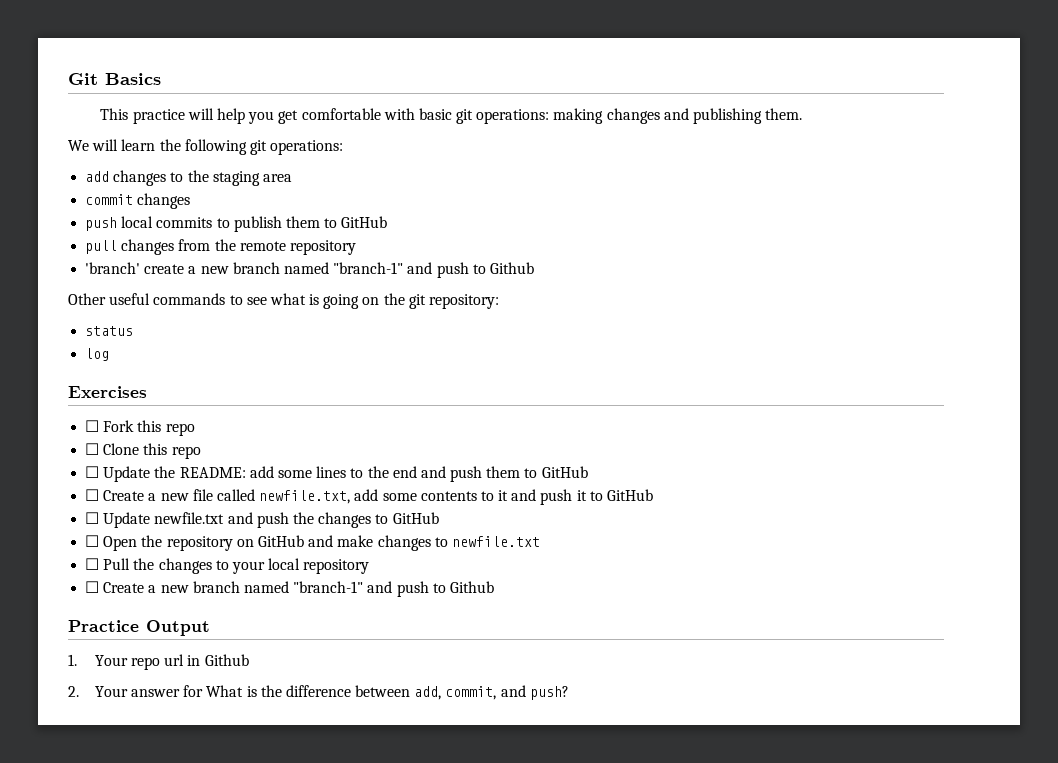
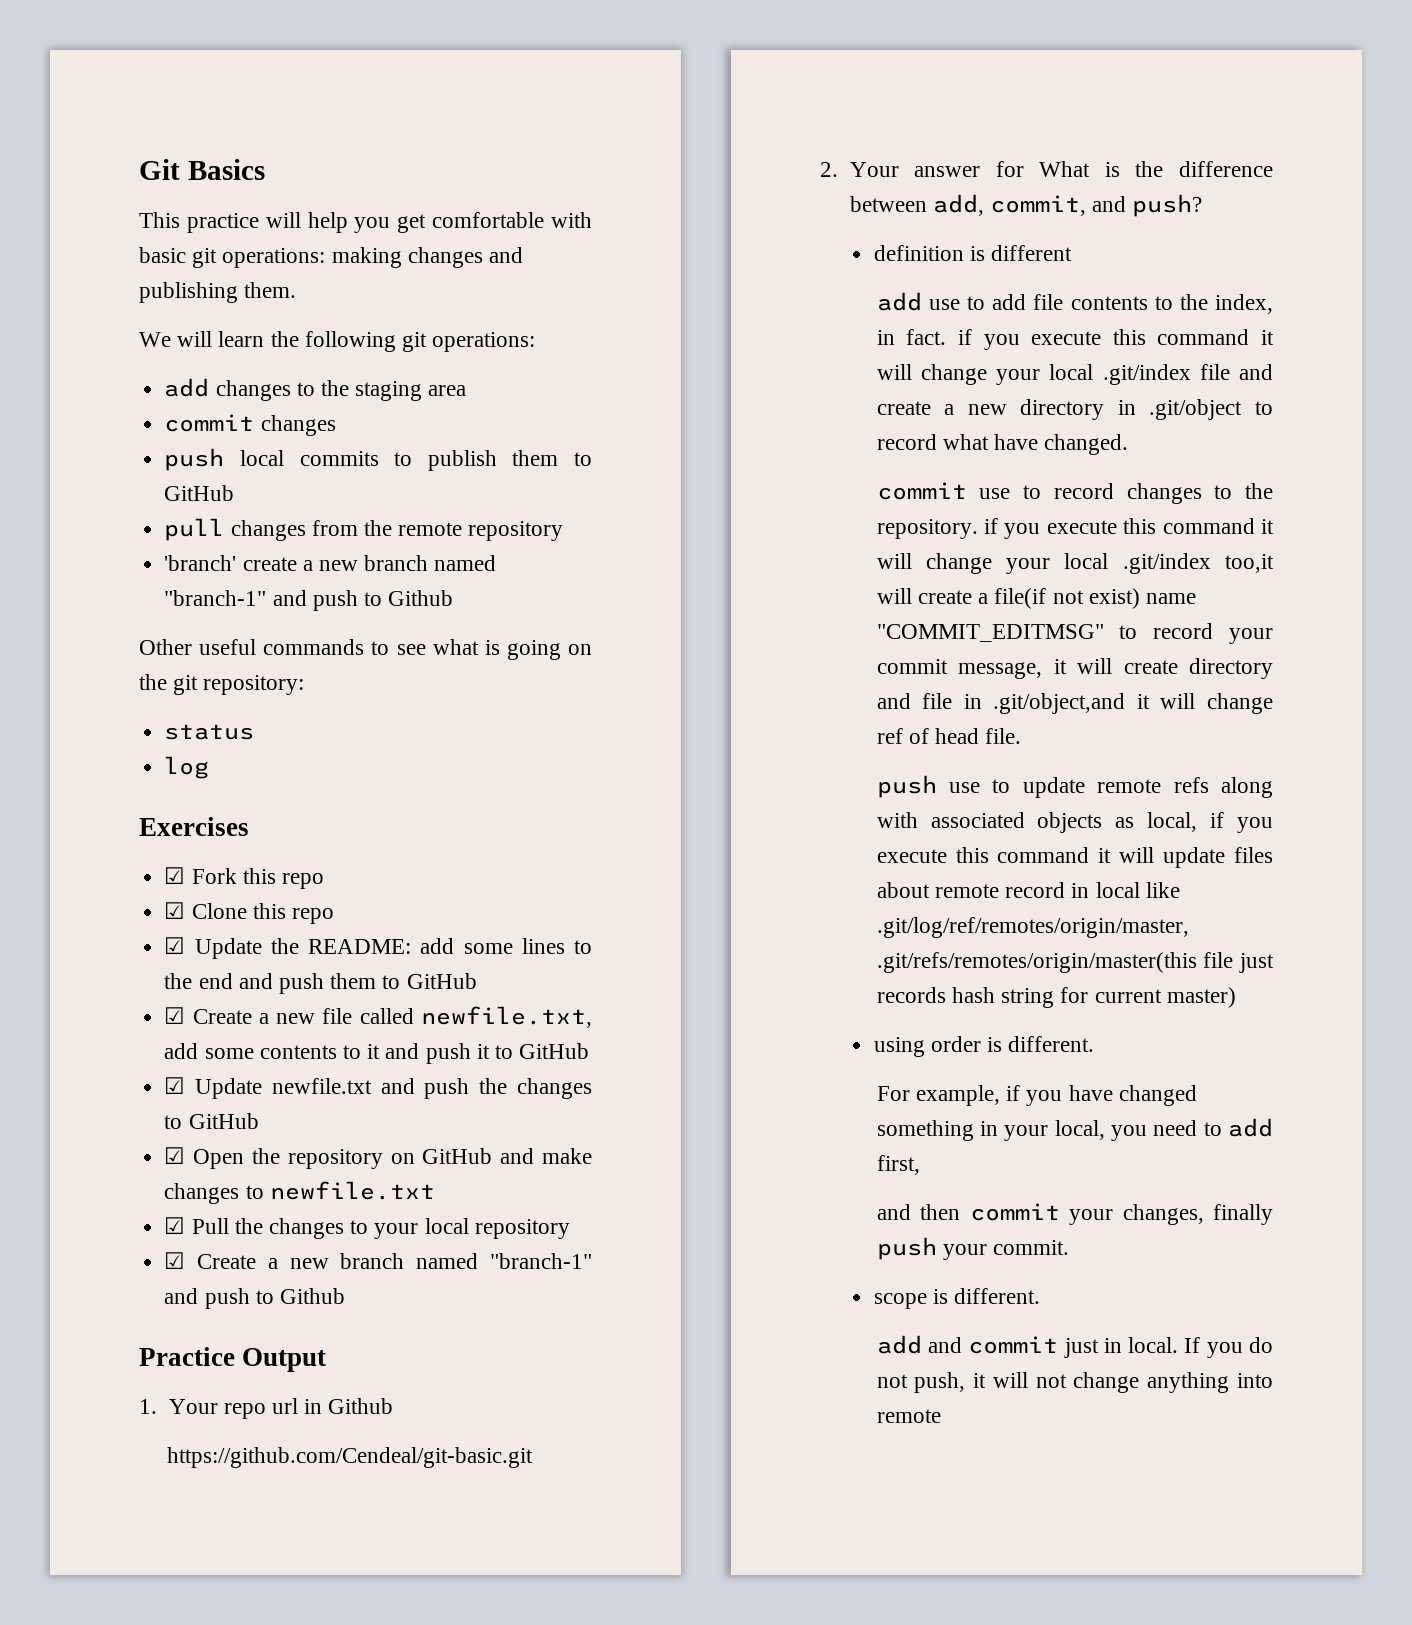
- ☐ Fork this repo
+ ☑ Fork this repo
- ☐ Clone this repo
+ ☑ Clone this repo
- ☐ Update the README: add some lines to the end and push them to GitHub
+ ☑ Update the README: add some lines to the end and push them to GitHub
- ☐ Create a new file called newfile.txt, add some contents to it and push it to GitHub
+ ☑ Create a new file called newfile.txt, add some contents to it and push it to GitHub
- ☐ Update newfile.txt and push the changes to GitHub
+ ☑ Update newfile.txt and push the changes to GitHub
- ☐ Open the repository on GitHub and make changes to newfile.txt
+ ☑ Open the repository on GitHub and make changes to newfile.txt
- ☐ Pull the changes to your local repository
+ ☑ Pull the changes to your local repository
- ☐ Create a new branch named "branch-1" and push to Github
+ ☑ Create a new branch named "branch-1" and push to Github
+ https://github.com/Cendeal/git-basic.git
+ definition is different
+ add use to add file contents to the index, in fact. if you execute this command it will change your local .git/index file and create a new directory in .git/object to record what have changed.
+ commit use to record changes to the repository. if you execute this command it will change your local .git/index too,it will create a file(if not exist) name "COMMIT_EDITMSG" to record your commit message, it will create directory and file in .git/object,and it will change ref of head file.
+ push use to update remote refs along with associated objects as local, if you execute this command it will update files about remote record in local like .git/log/ref/remotes/origin/master, .git/refs/remotes/origin/master(this file just records hash string for current master)
+ using order is different.
+ For example, if you have changed something in your local, you need to add first,
+ and then commit your changes, finally push your commit.
+ scope is different.
+ add and commit just in local. If you do not push, it will not change anything into remote

